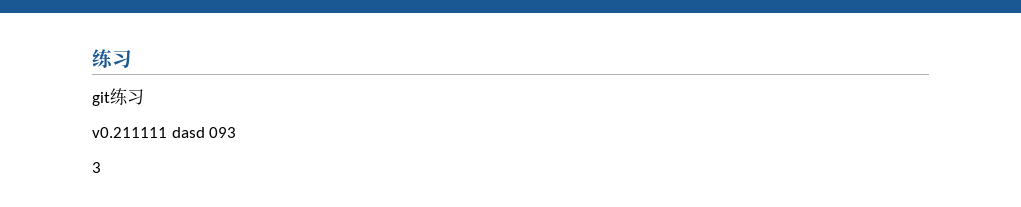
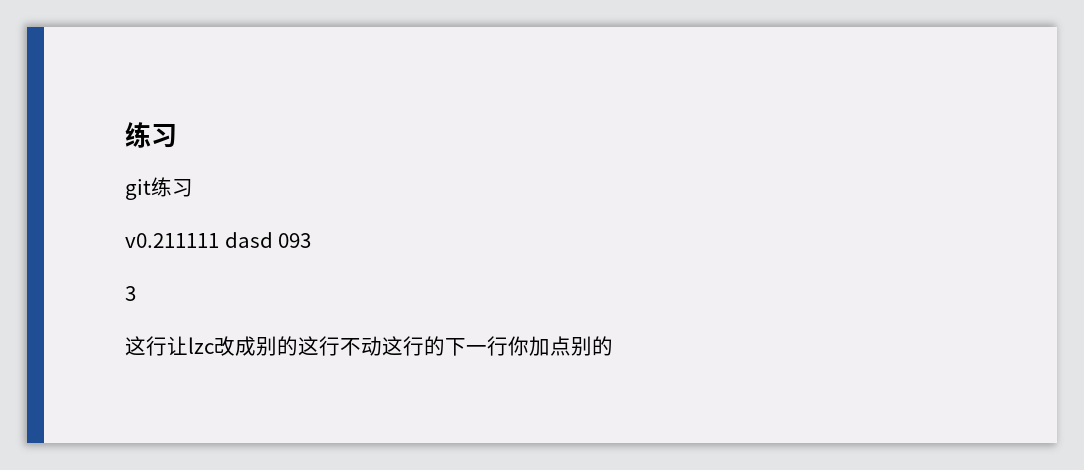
+ 这行让lzc改成别的这行不动这行的下一行你加点别的

